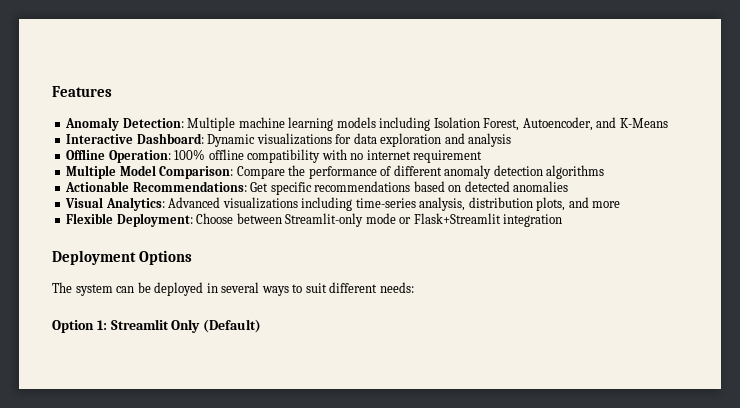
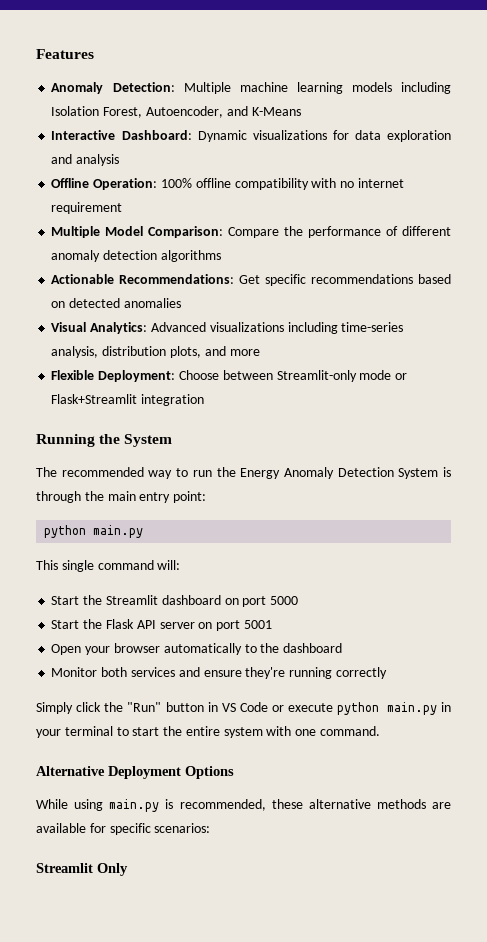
- Deployment Options
- The system can be deployed in several ways to suit different needs:
- Option 1: Streamlit Only (Default)
+ Running the System
+ The recommended way to run the Energy Anomaly Detection System is through the main entry point:
+ python main.py
+ This single command will:
+ Start the Streamlit dashboard on port 5000
+ Start the Flask API server on port 5001
+ Open your browser automatically to the dashboard
+ Monitor both services and ensure they're running correctly
+ Simply click the "Run" button in VS Code or execute python main.py in your terminal to start the entire system with one command.
+ Alternative Deployment Options
+ While using main.py is recommended, these alternative methods are available for specific scenarios:
+ Streamlit Only

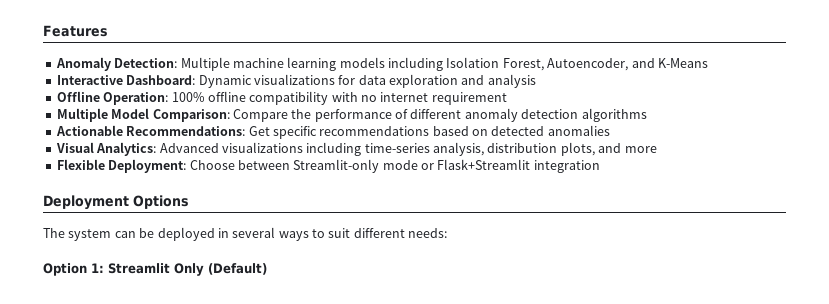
- Running the System
- The recommended way to run the Energy Anomaly Detection System is through the main entry point:
- python main.py
- This single command will:
- Start the Streamlit dashboard on port 5000
- Start the Flask API server on port 5001
- Open your browser automatically to the dashboard
- Monitor both services and ensure they're running correctly
- Simply click the "Run" button in VS Code or execute python main.py in your terminal to start the entire system with one command.
- Alternative Deployment Options
- While using main.py is recommended, these alternative methods are available for specific scenarios:
- Streamlit Only
+ Deployment Options
+ The system can be deployed in several ways to suit different needs:
+ Option 1: Streamlit Only (Default)

